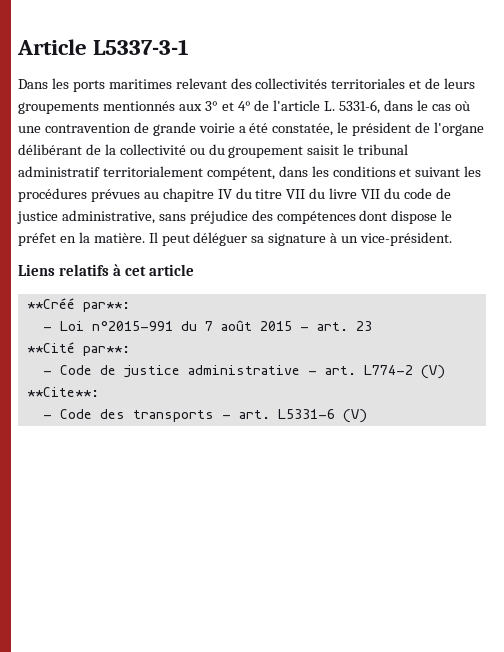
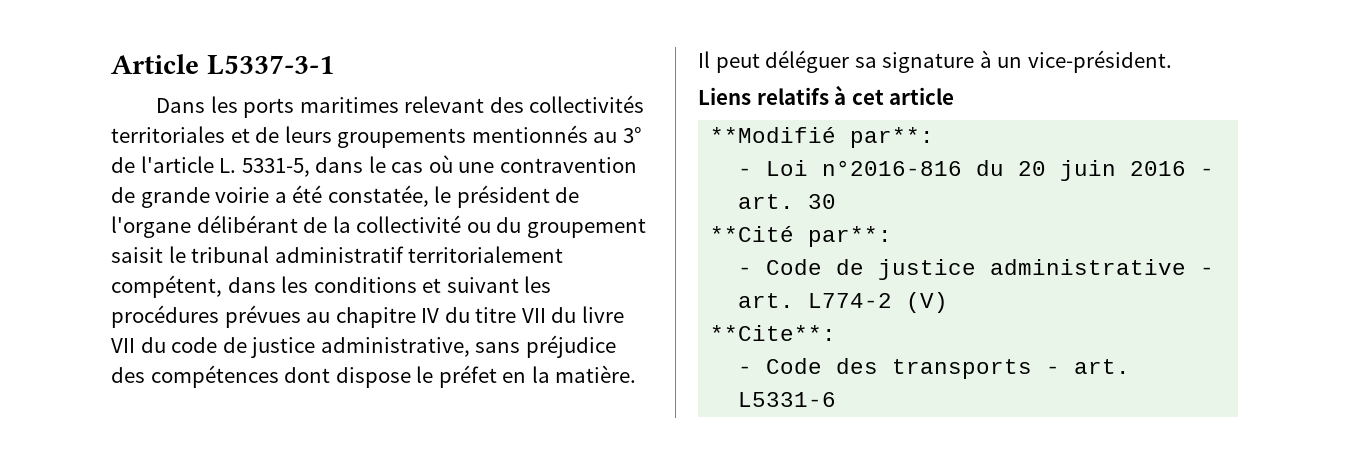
- Dans les ports maritimes relevant des collectivités territoriales et de leurs groupements mentionnés aux 3° et 4° de l'article L. 5331-6, dans le cas où une contravention de grande voirie a été constatée, le président de l'organe délibérant de la collectivité ou du groupement saisit le tribunal administratif territorialement compétent, dans les conditions et suivant les procédures prévues au chapitre IV du titre VII du livre VII du code de justice administrative, sans préjudice des compétences dont dispose le préfet en la matière.
+ Dans les ports maritimes relevant des collectivités territoriales et de leurs groupements mentionnés au 3° de l'article L. 5331-5, dans le cas où une contravention de grande voirie a été constatée, le président de l'organe délibérant de la collectivité ou du groupement saisit le tribunal administratif territorialement compétent, dans les conditions et suivant les procédures prévues au chapitre IV du titre VII du livre VII du code de justice administrative, sans préjudice des compétences dont dispose le préfet en la matière.
- **Créé par**:
+ **Modifié par**:
- - Loi n°2015-991 du 7 août 2015 - art. 23
+ - Loi n°2016-816 du 20 juin 2016 - art. 30
- - Code des transports - art. L5331-6 (V)
+ - Code des transports - art. L5331-6

